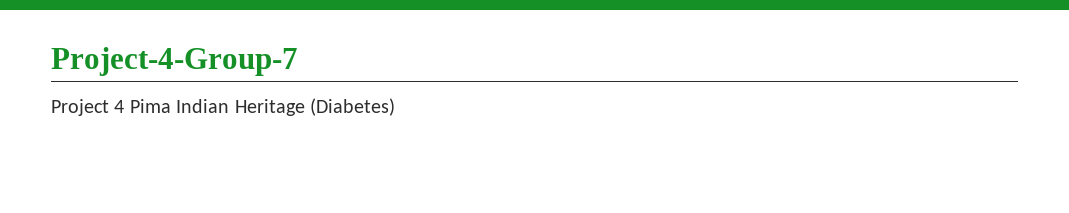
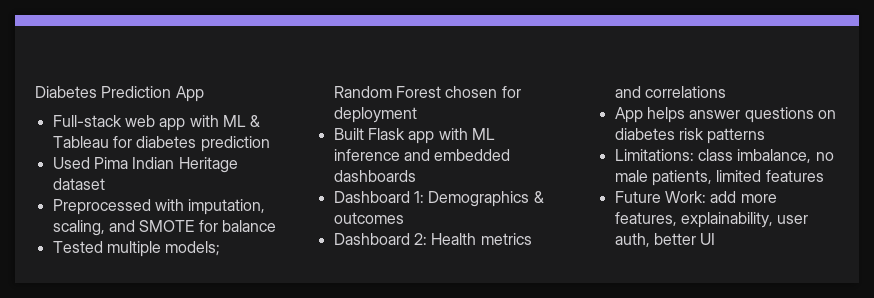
- Project-4-Group-7
- Project 4 Pima Indian Heritage (Diabetes)
+ Diabetes Prediction App
+ Full-stack web app with ML & Tableau for diabetes prediction
+ Used Pima Indian Heritage dataset
+ Preprocessed with imputation, scaling, and SMOTE for balance
+ Tested multiple models; Random Forest chosen for deployment
+ Built Flask app with ML inference and embedded dashboards
+ Dashboard 1: Demographics & outcomes
+ Dashboard 2: Health metrics and correlations
+ App helps answer questions on diabetes risk patterns
+ Limitations: class imbalance, no male patients, limited features
+ Future Work: add more features, explainability, user auth, better UI

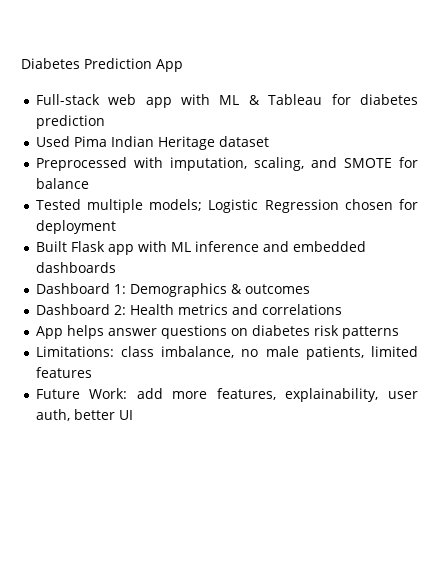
- Tested multiple models; Random Forest chosen for deployment
+ Tested multiple models; Logistic Regression chosen for deployment

